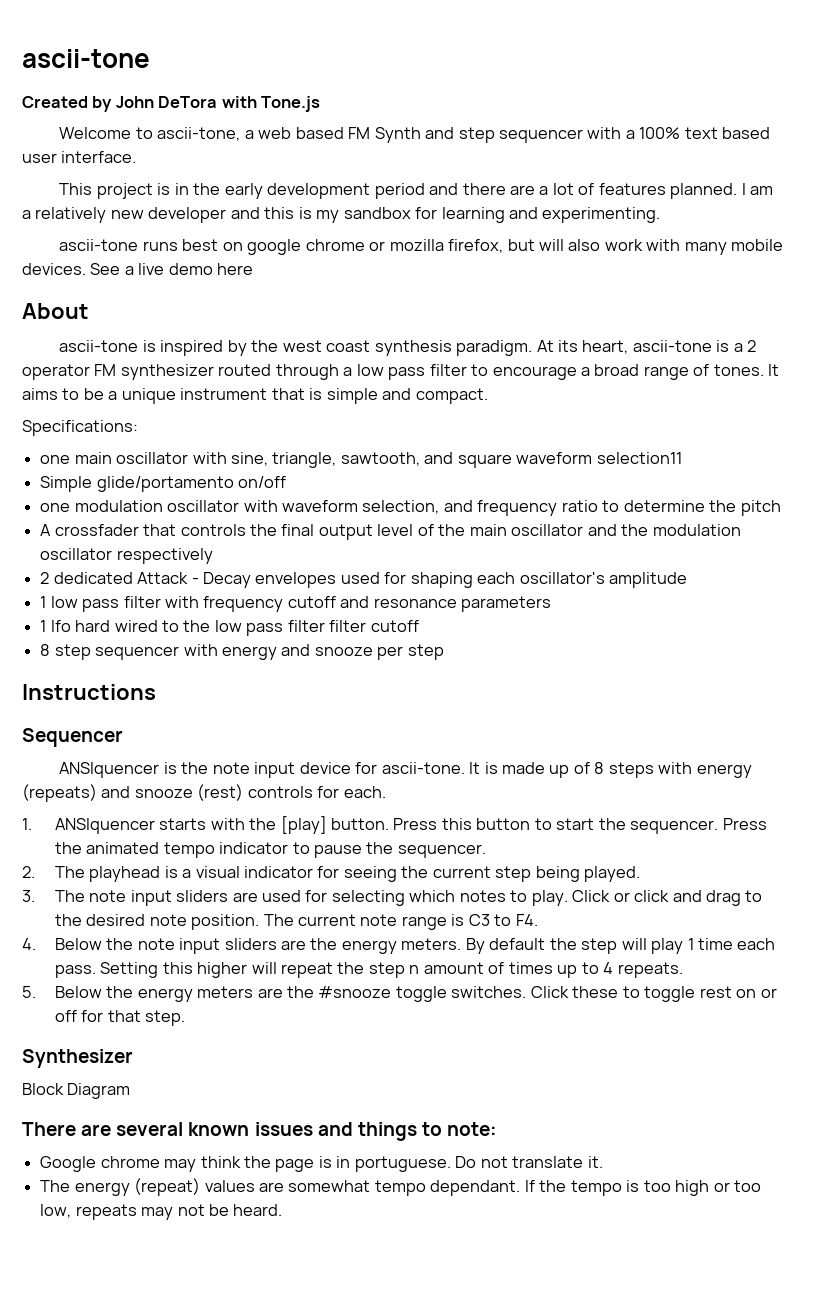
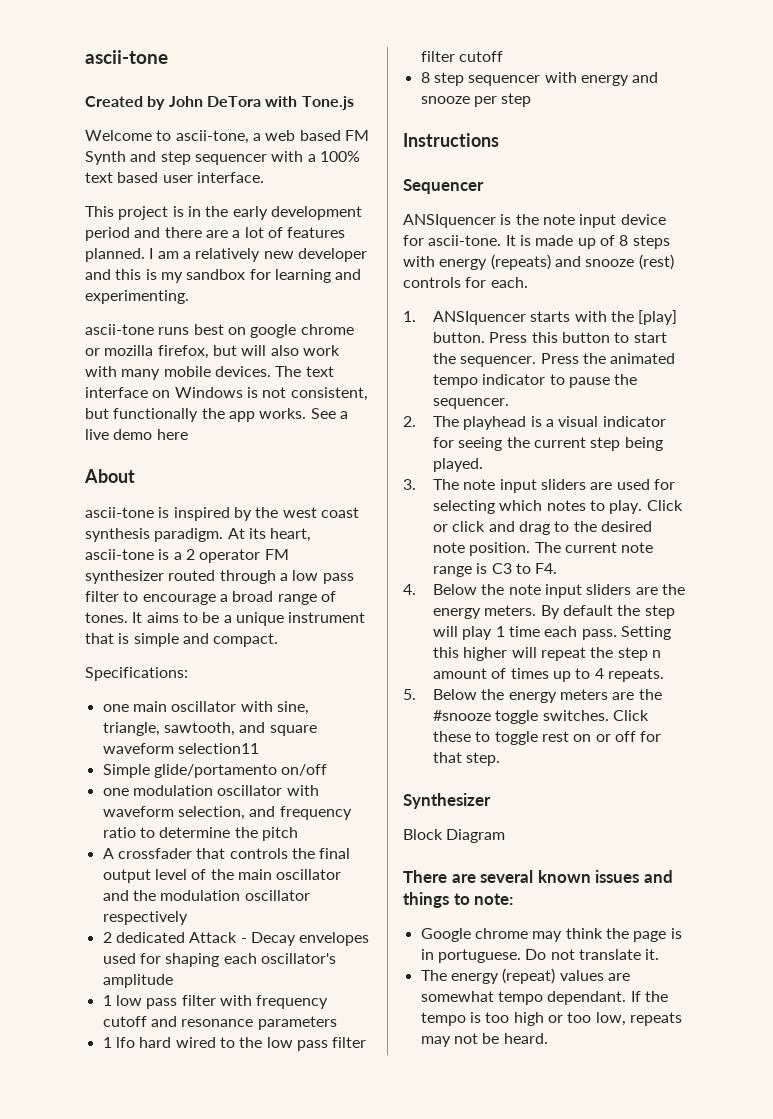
+ The text interface on Windows is not consistent, but functionally the app works.

